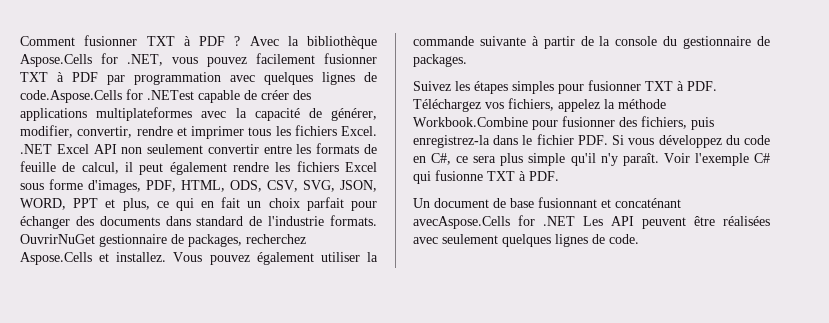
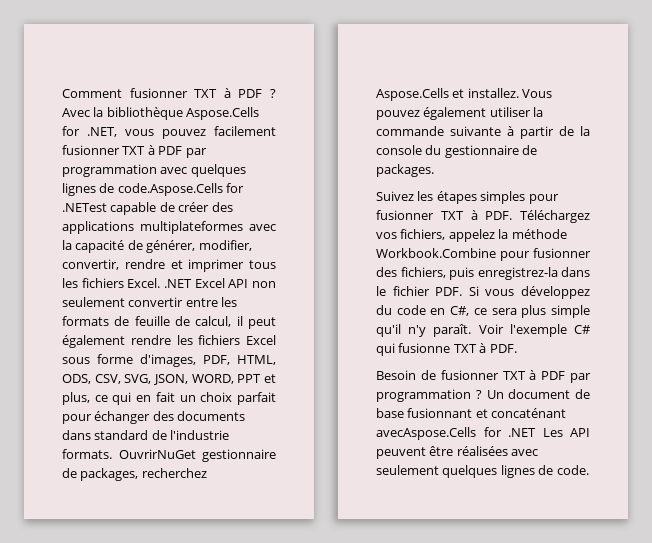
+ Besoin de fusionner TXT à PDF par programmation ?

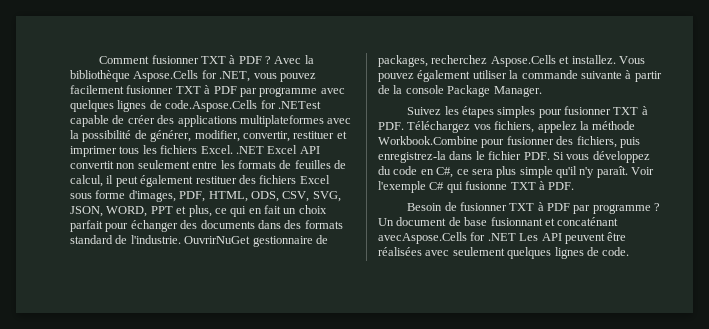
- Avec la bibliothèque Aspose.Cells for .NET, vous pouvez facilement fusionner TXT à PDF par programmation avec quelques lignes de code.Aspose.Cells for .NETest capable de créer des applications multiplateformes avec la capacité de générer, modifier, convertir, rendre et imprimer tous les fichiers Excel. .NET Excel API non seulement convertir entre les formats de feuille de calcul, il peut également rendre les fichiers Excel sous forme d'images, PDF, HTML, ODS, CSV, SVG, JSON, WORD, PPT et plus, ce qui en fait un choix parfait pour échanger des documents dans standard de l'industrie formats.
+ Avec la bibliothèque Aspose.Cells for .NET, vous pouvez facilement fusionner TXT à PDF par programme avec quelques lignes de code.Aspose.Cells for .NETest capable de créer des applications multiplateformes avec la possibilité de générer, modifier, convertir, restituer et imprimer tous les fichiers Excel. .NET Excel API convertit non seulement entre les formats de feuilles de calcul, il peut également restituer des fichiers Excel sous forme d'images, PDF, HTML, ODS, CSV, SVG, JSON, WORD, PPT et plus, ce qui en fait un choix parfait pour échanger des documents dans des formats standard de l'industrie.
- Vous pouvez également utiliser la commande suivante à partir de la console du gestionnaire de packages.
+ Vous pouvez également utiliser la commande suivante à partir de la console Package Manager.
- Besoin de fusionner TXT à PDF par programmation ?
+ Besoin de fusionner TXT à PDF par programme ?

